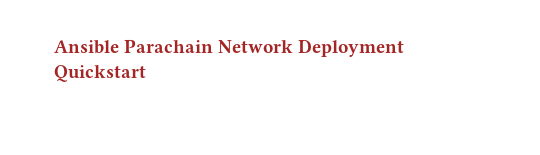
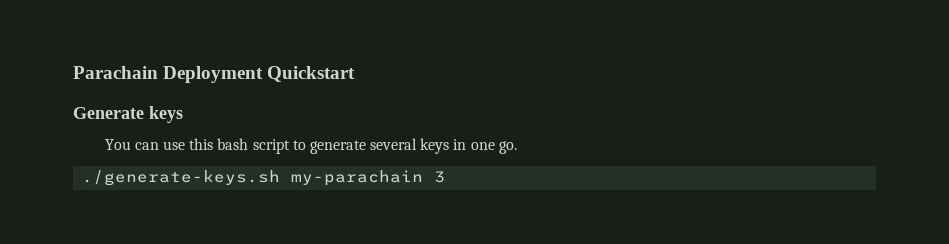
- Ansible Parachain Network Deployment Quickstart
+ Parachain Deployment Quickstart
+ Generate keys
+ You can use this bash script to generate several keys in one go.
+ ./generate-keys.sh my-parachain 3

